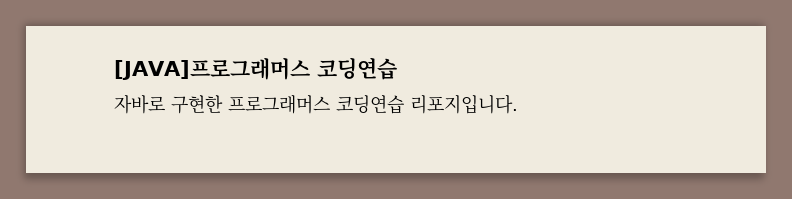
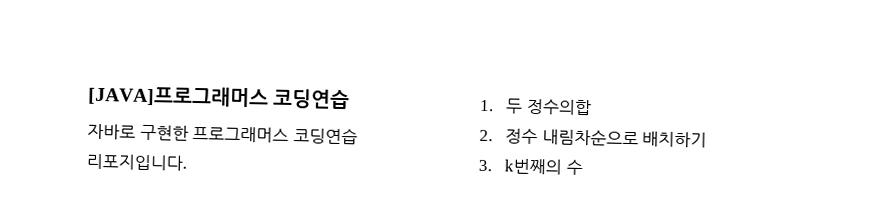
+ 1. 두 정수의합
+ 2. 정수 내림차순으로 배치하기
+ 3. k번째의 수

